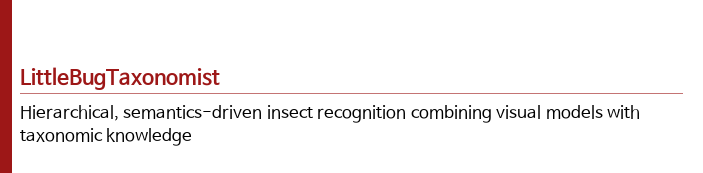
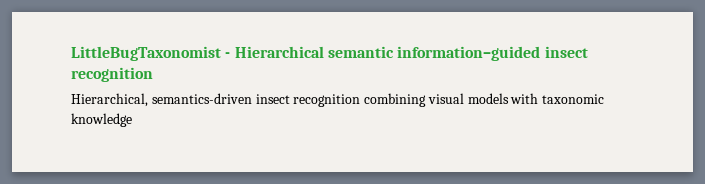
- LittleBugTaxonomist
+ LittleBugTaxonomist - Hierarchical semantic information–guided insect recognition

